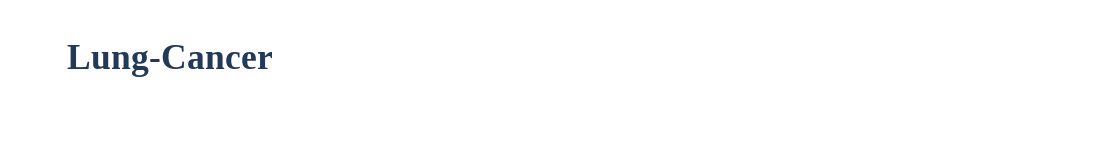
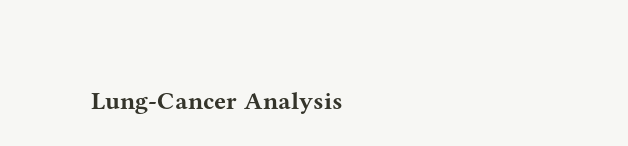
- Lung-Cancer
+ Lung-Cancer Analysis

